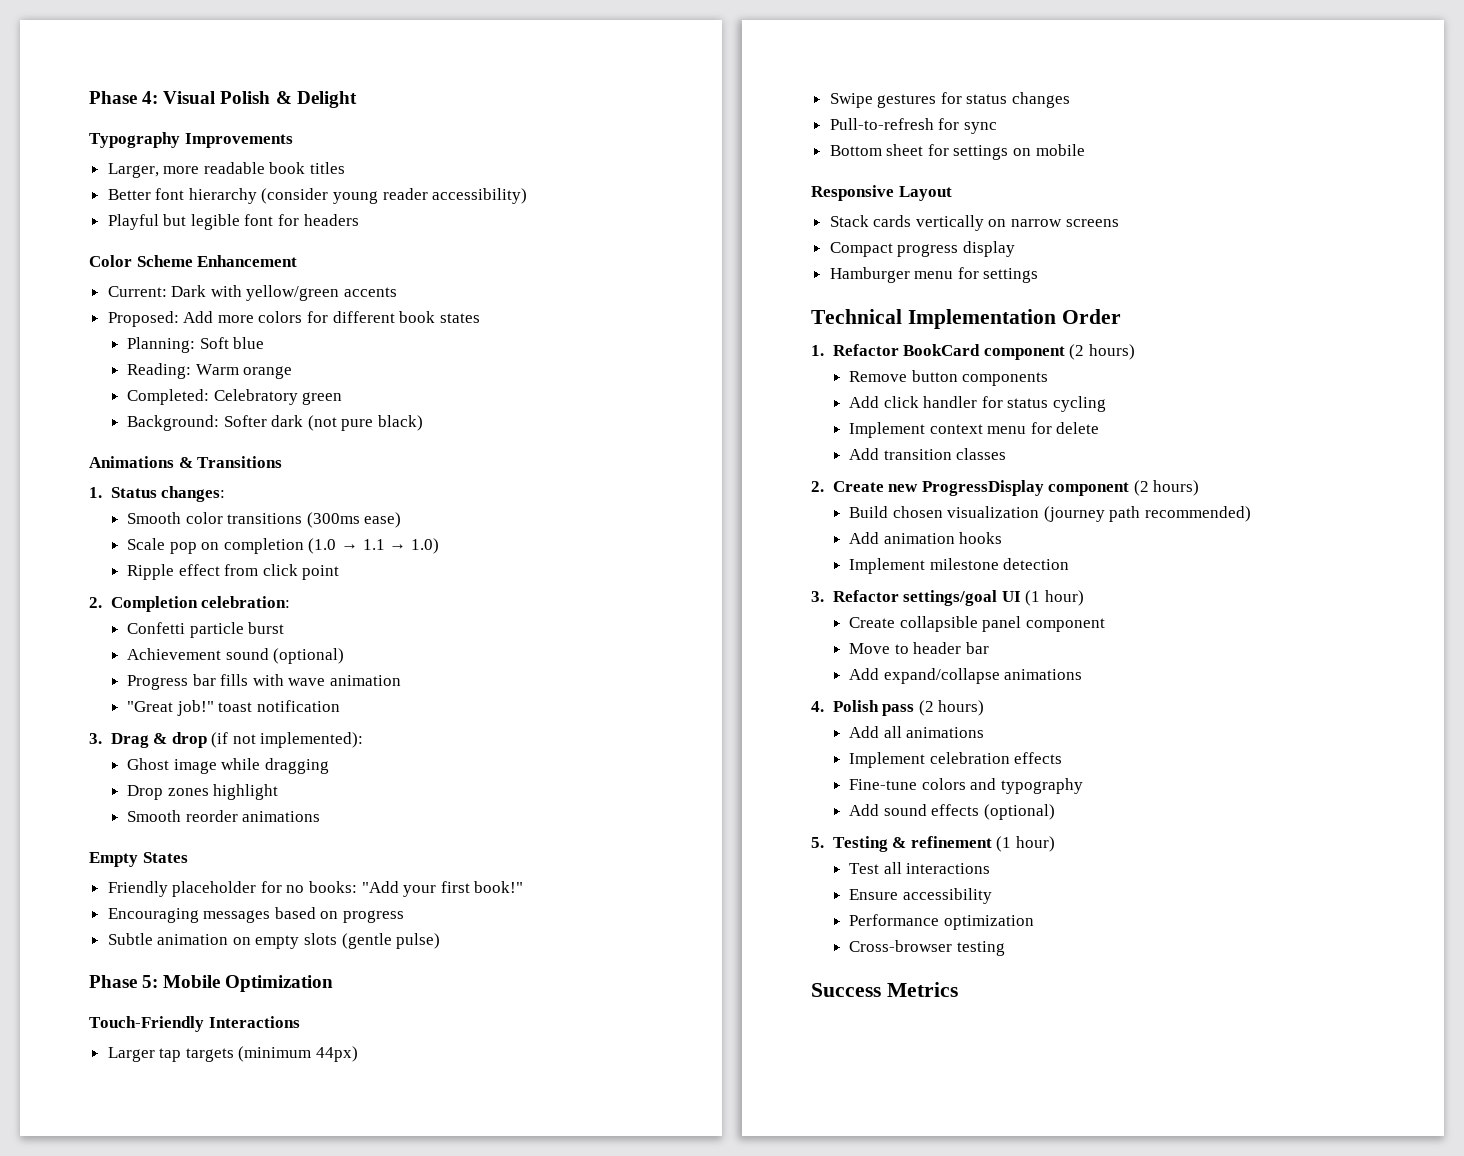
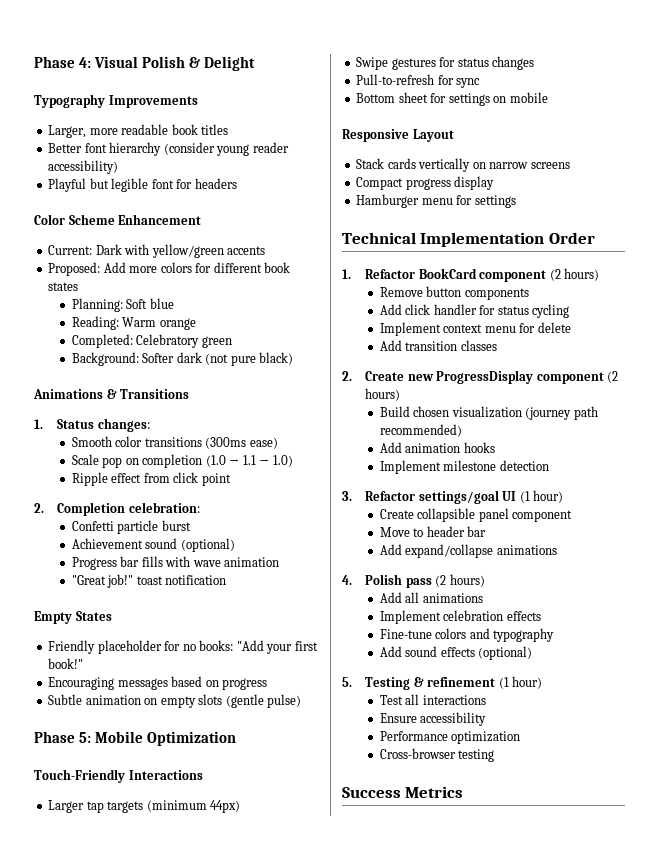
- 3. Drag & drop (if not implemented):
- Ghost image while dragging
- Drop zones highlight
- Smooth reorder animations

